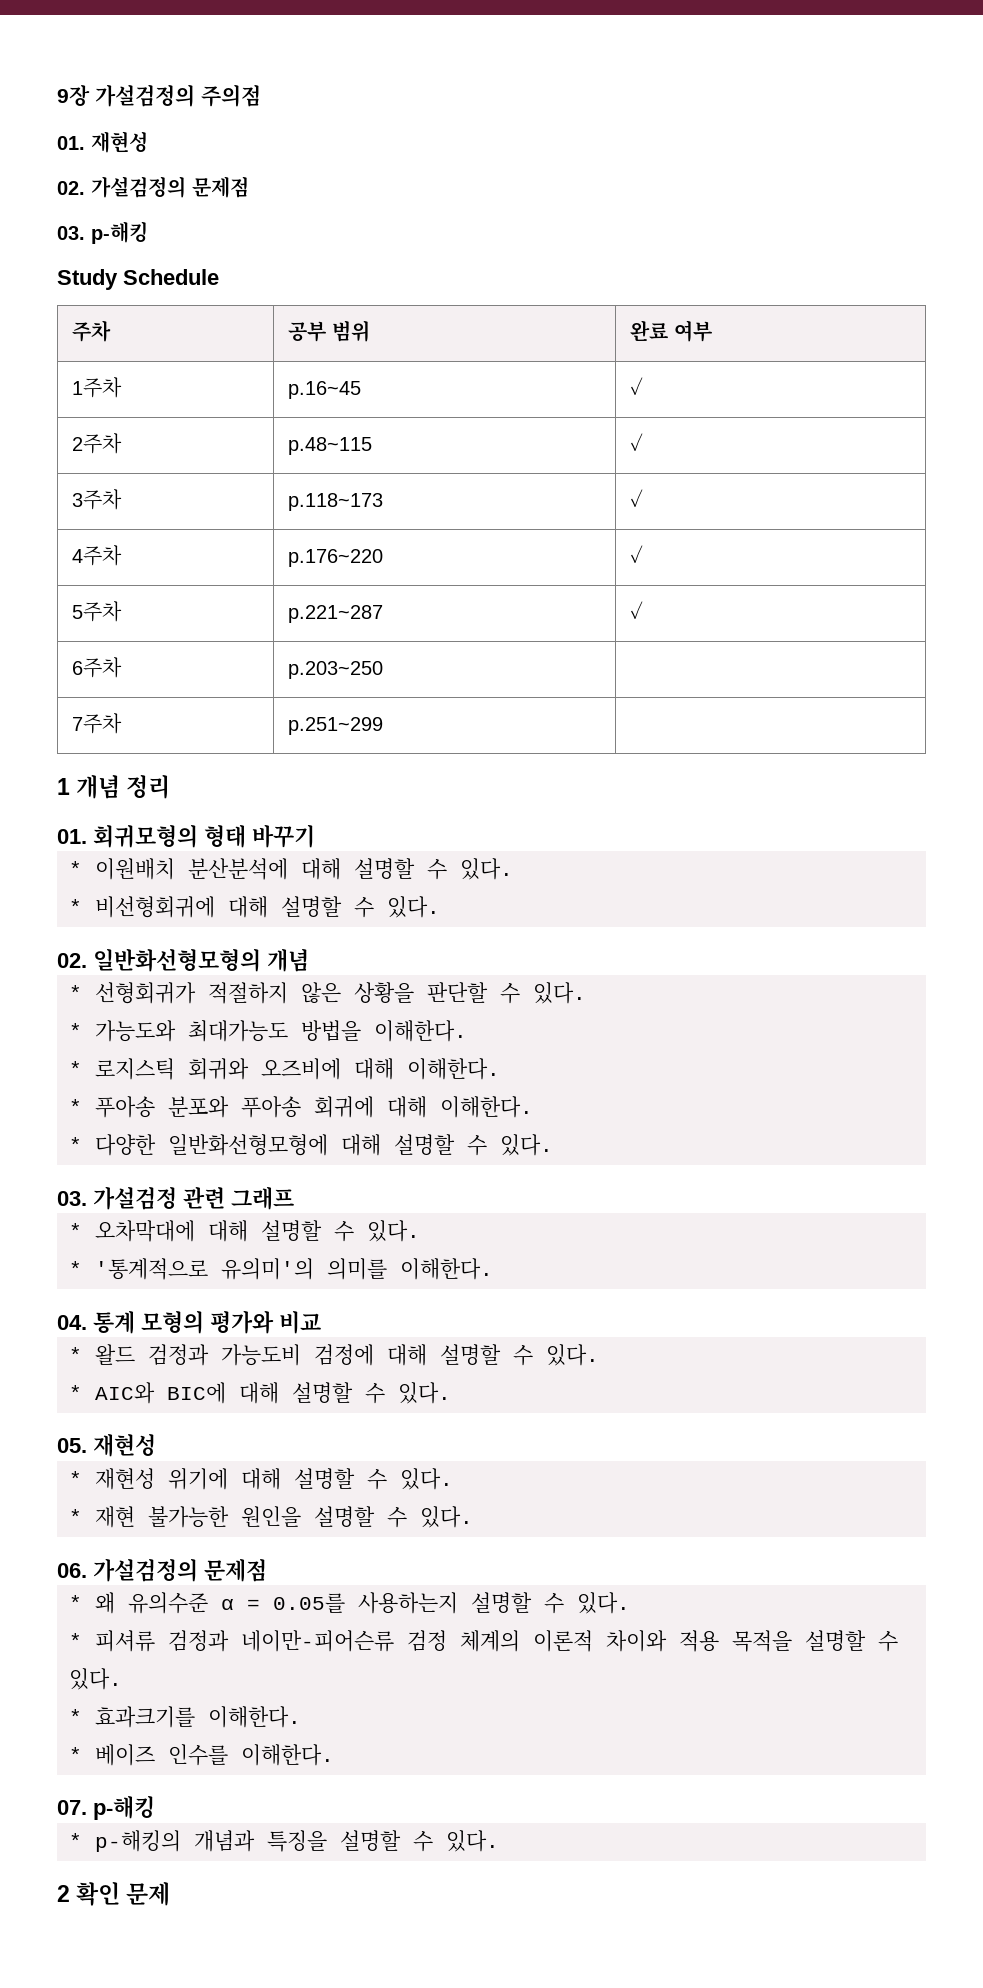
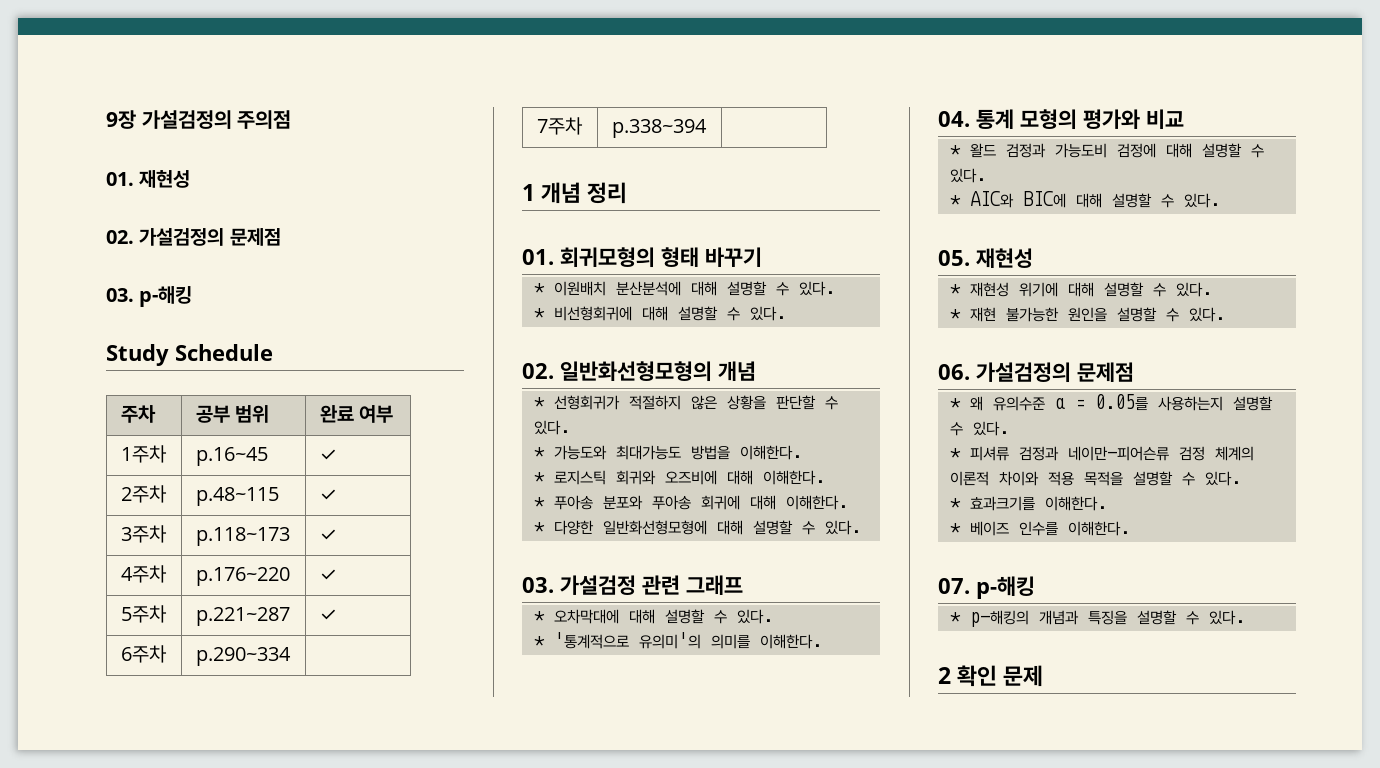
- 6주차 | p.203~250 |
+ 6주차 | p.290~334 |
- 7주차 | p.251~299 |
+ 7주차 | p.338~394 |

